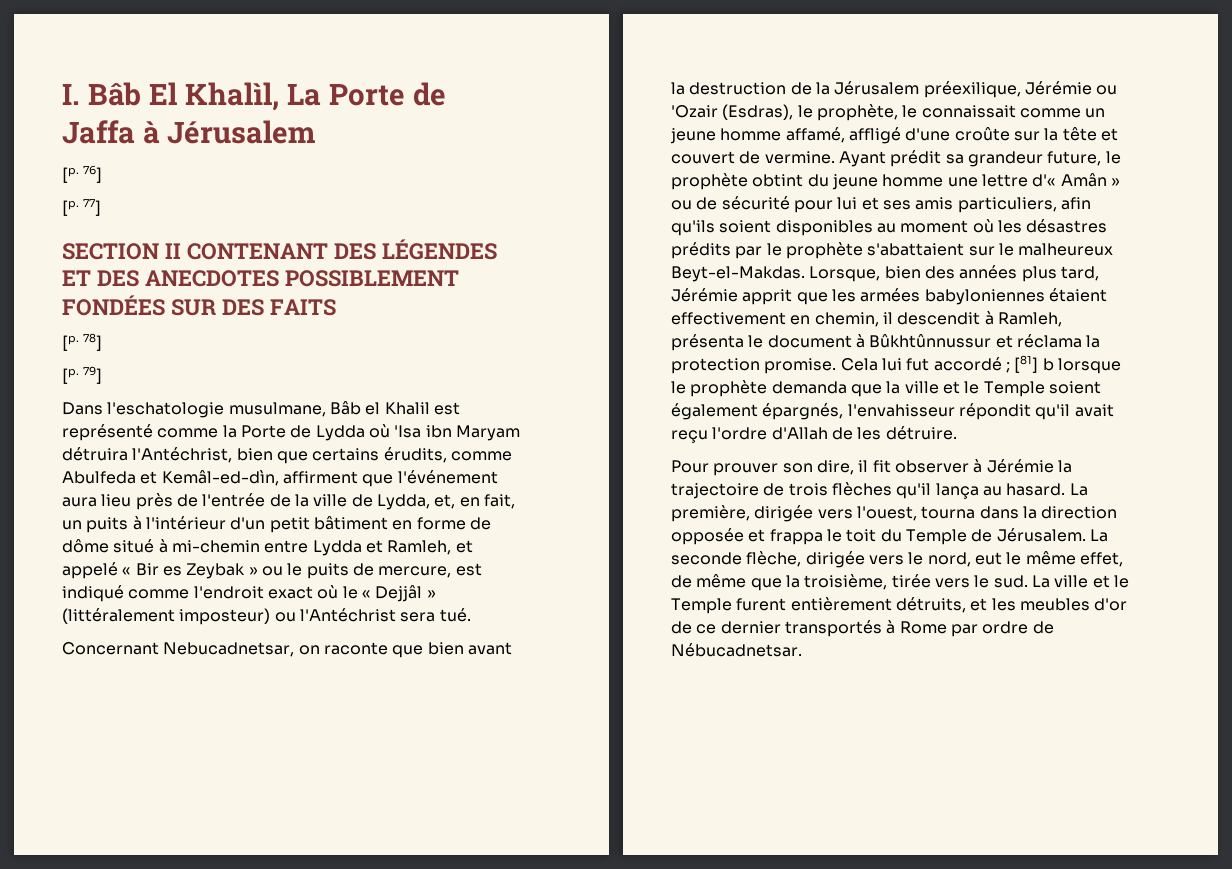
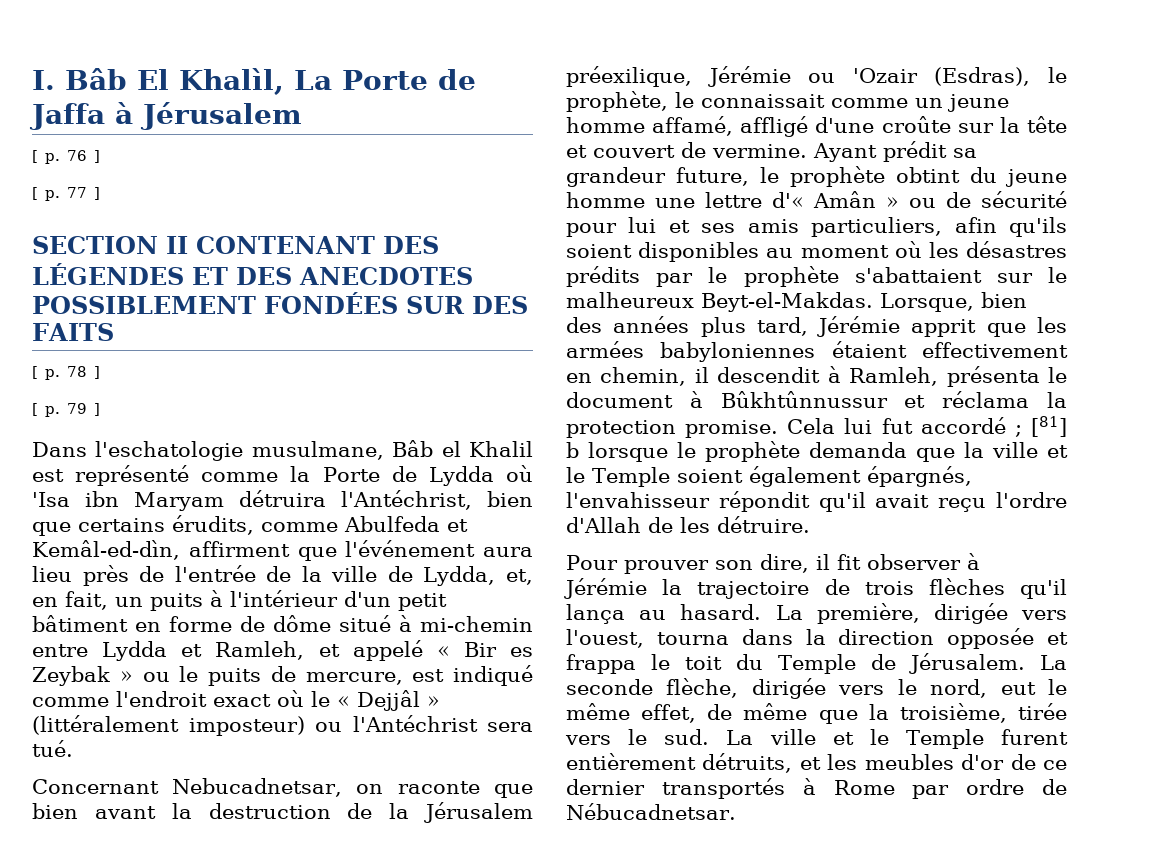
- [p. 76]
- [p. 77]
+ [ p. 76 ]
+ [ p. 77 ]
- [p. 78]
- [p. 79]
+ [ p. 78 ]
+ [ p. 79 ]

